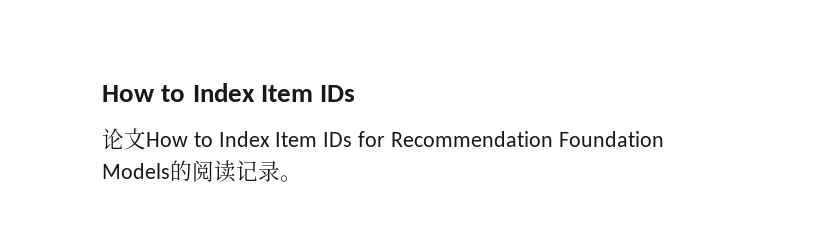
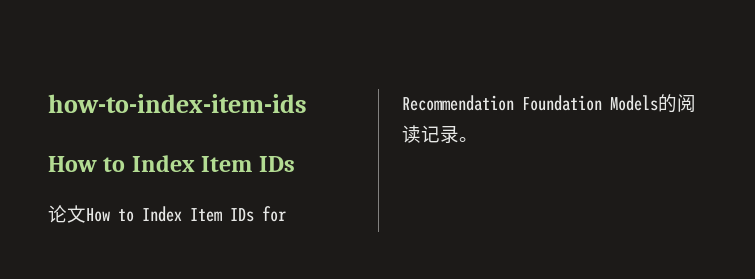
+ how-to-index-item-ids

